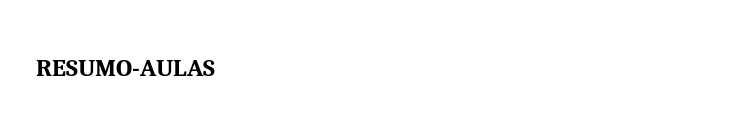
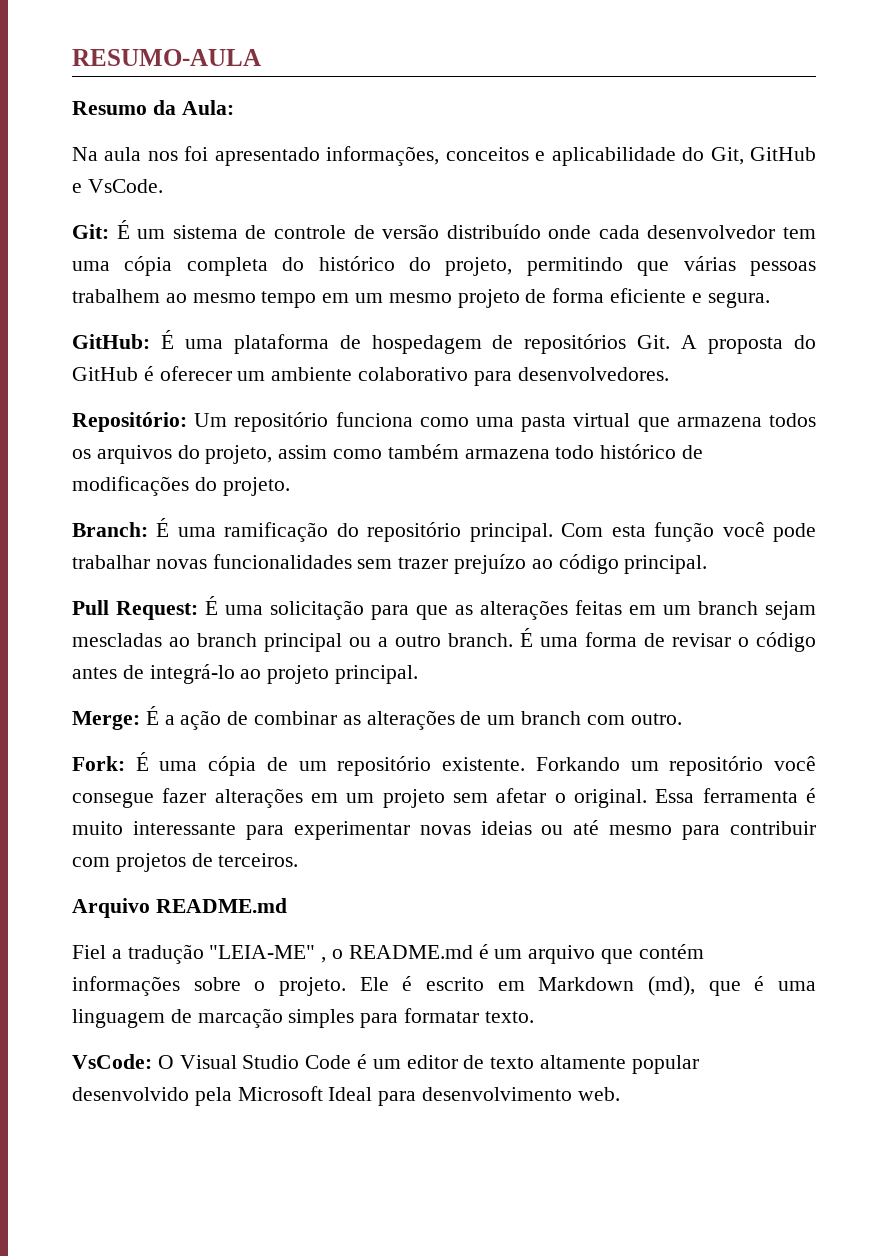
- RESUMO-AULAS
+ RESUMO-AULA
+ Resumo da Aula:
+ Na aula nos foi apresentado informações, conceitos e aplicabilidade do Git, GitHub e VsCode.
+ Git: É um sistema de controle de versão distribuído onde cada desenvolvedor tem uma cópia completa do histórico do projeto, permitindo que várias pessoas trabalhem ao mesmo tempo em um mesmo projeto de forma eficiente e segura.
+ GitHub: É uma plataforma de hospedagem de repositórios Git. A proposta do GitHub é oferecer um ambiente colaborativo para desenvolvedores.
+ Repositório: Um repositório funciona como uma pasta virtual que armazena todos os arquivos do projeto, assim como também armazena todo histórico de modificações do projeto.
+ Branch: É uma ramificação do repositório principal. Com esta função você pode trabalhar novas funcionalidades sem trazer prejuízo ao código principal.
+ Pull Request: É uma solicitação para que as alterações feitas em um branch sejam mescladas ao branch principal ou a outro branch. É uma forma de revisar o código antes de integrá-lo ao projeto principal.
+ Merge: É a ação de combinar as alterações de um branch com outro.
+ Fork: É uma cópia de um repositório existente. Forkando um repositório você consegue fazer alterações em um projeto sem afetar o original. Essa ferramenta é muito interessante para experimentar novas ideias ou até mesmo para contribuir com projetos de terceiros.
+ Arquivo README.md
+ Fiel a tradução "LEIA-ME" , o README.md é um arquivo que contém informações sobre o projeto. Ele é escrito em Markdown (md), que é uma linguagem de marcação simples para formatar texto.
+ VsCode: O Visual Studio Code é um editor de texto altamente popular desenvolvido pela Microsoft Ideal para desenvolvimento web.

